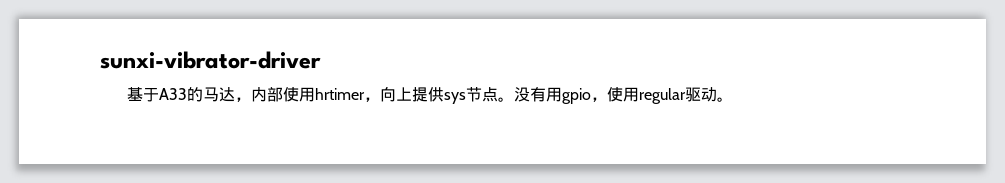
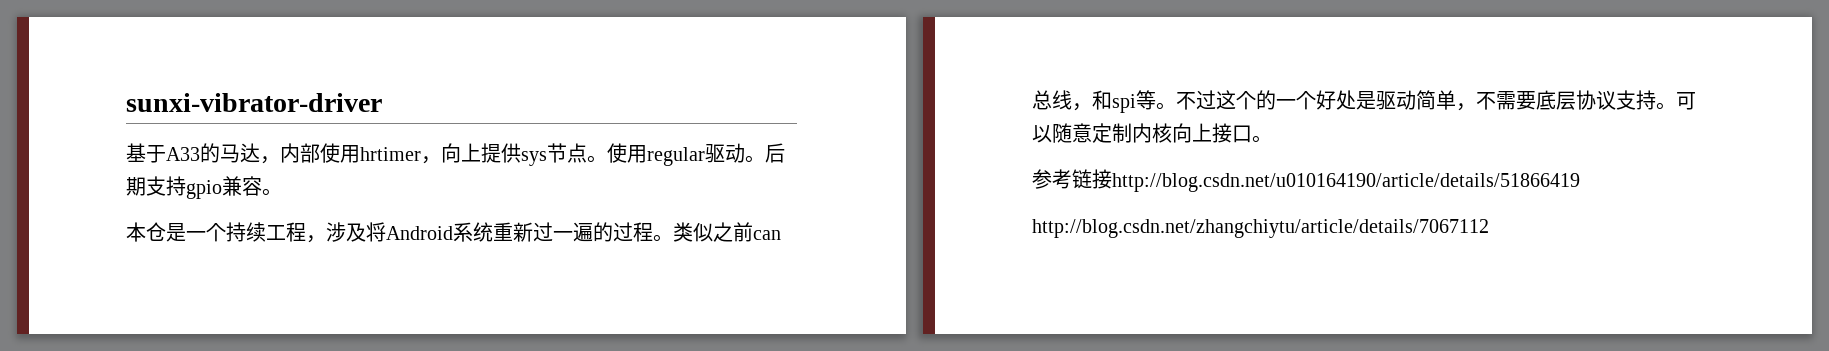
- 没有用gpio，使用regular驱动。
+ 使用regular驱动。
+ 后期支持gpio兼容。
+ 本仓是一个持续工程，涉及将Android系统重新过一遍的过程。类似之前can总线，和spi等。不过这个的一个好处是驱动简单，不需要底层协议支持。可以随意定制内核向上接口。
+ 参考链接http://blog.csdn.net/u010164190/article/details/51866419
+ http://blog.csdn.net/zhangchiytu/article/details/7067112

